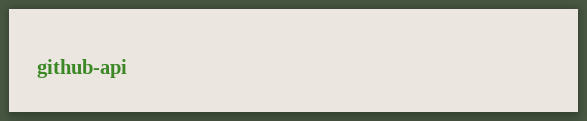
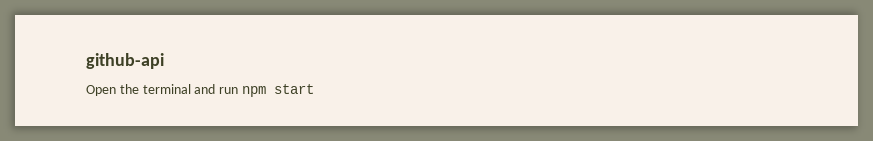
+ Open the terminal and run npm start

